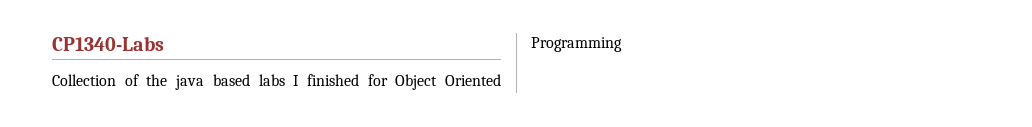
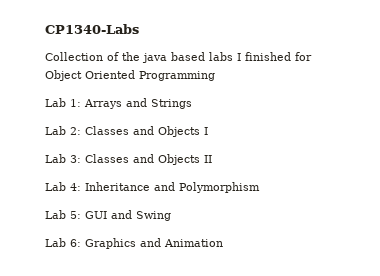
+ Lab 1: Arrays and Strings
+ Lab 2: Classes and Objects I
+ Lab 3: Classes and Objects II
+ Lab 4: Inheritance and Polymorphism
+ Lab 5: GUI and Swing
+ Lab 6: Graphics and Animation

